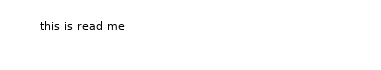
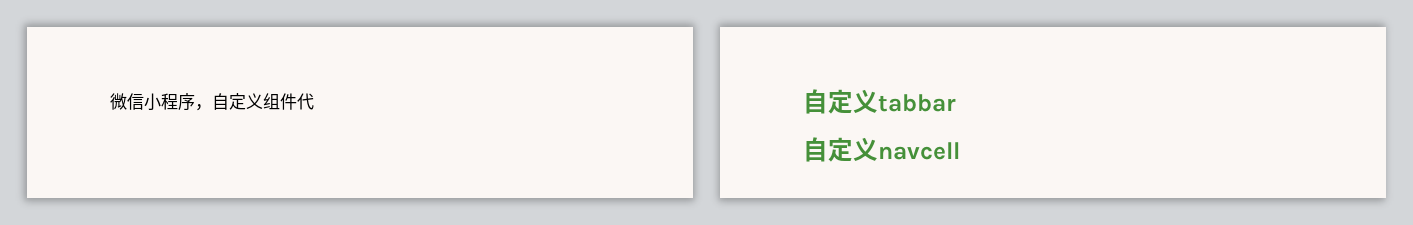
- this is read me
+ 微信小程序，自定义组件代
+ 自定义tabbar
+ 自定义navcell

